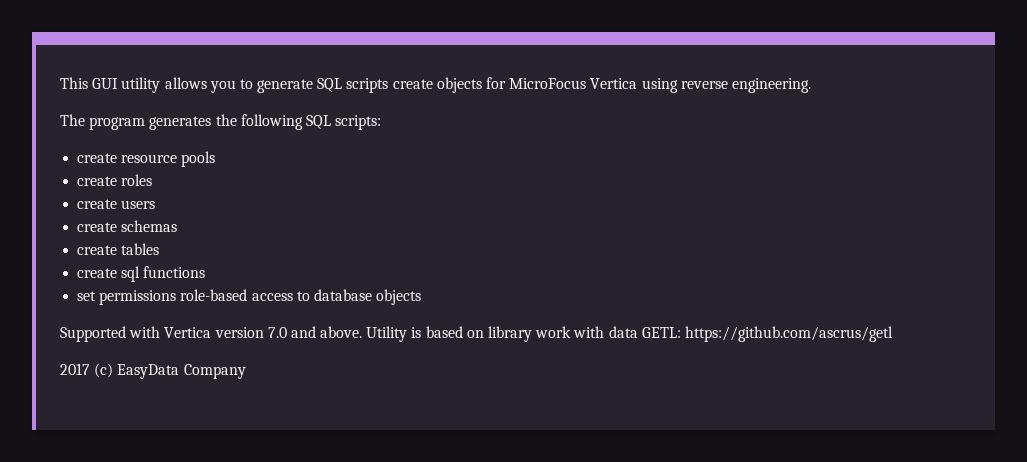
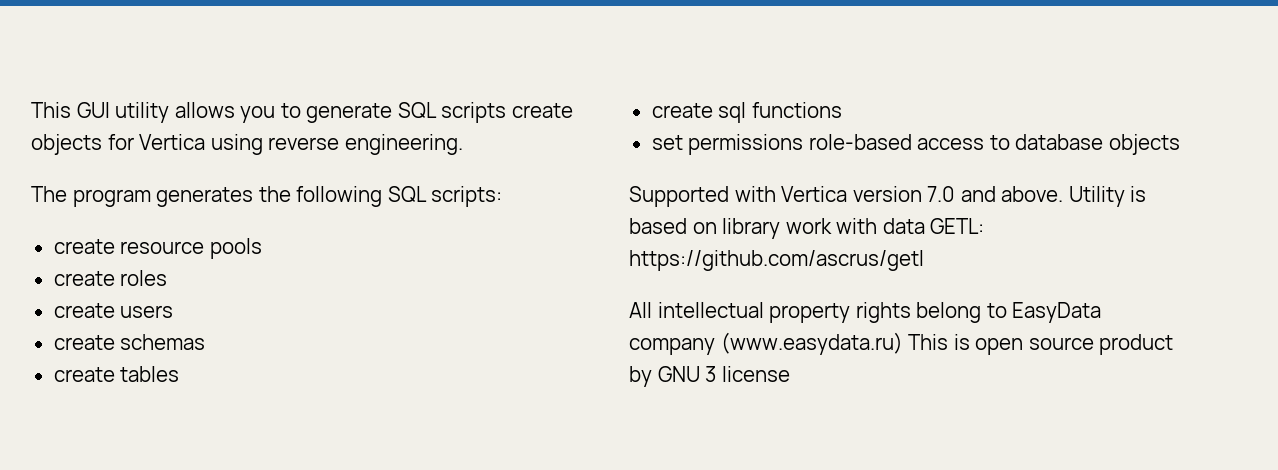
- This GUI utility allows you to generate SQL scripts create objects for MicroFocus Vertica using reverse engineering.
+ This GUI utility allows you to generate SQL scripts create objects for Vertica using reverse engineering.
- 2017 (c) EasyData Company
+ All intellectual property rights belong to EasyData company (www.easydata.ru) This is open source product by GNU 3 license

